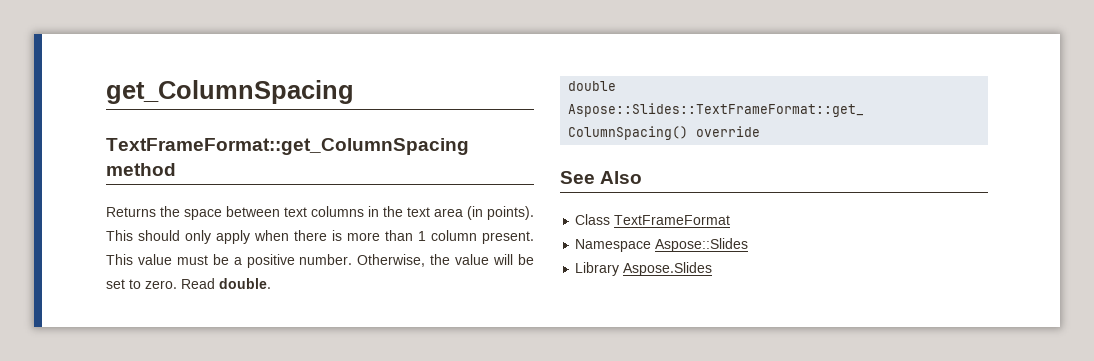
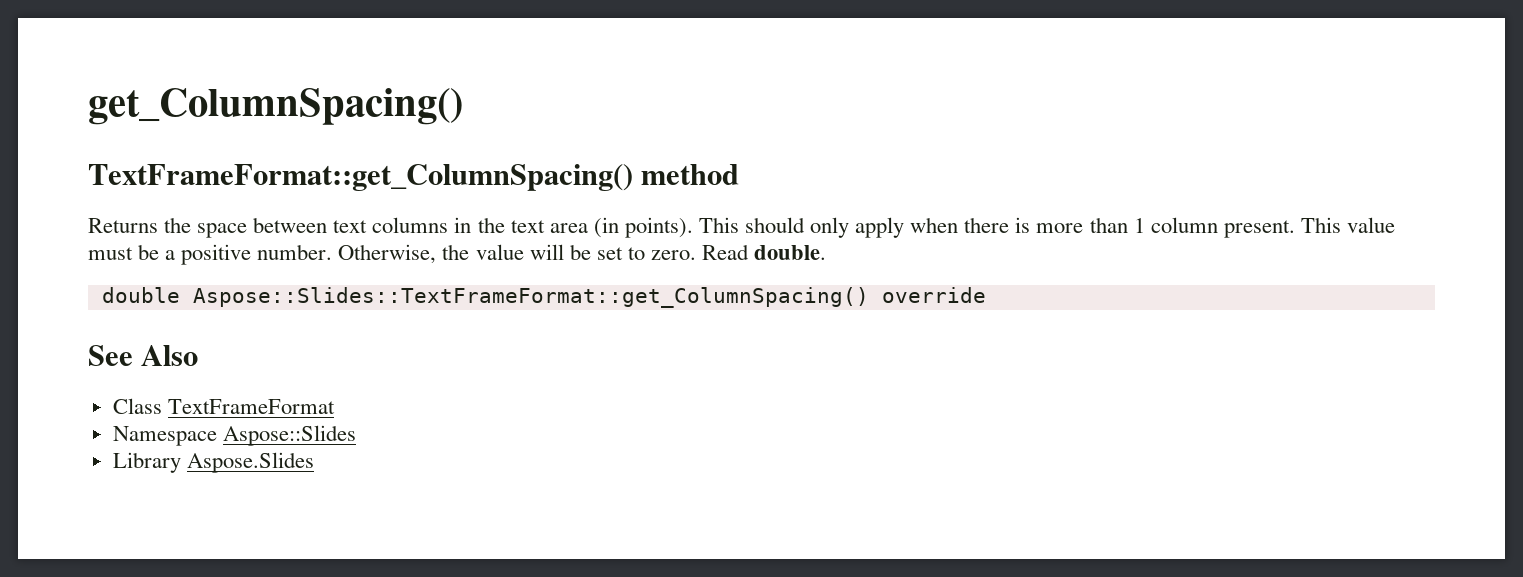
- get_ColumnSpacing
- TextFrameFormat::get_ColumnSpacing method
+ get_ColumnSpacing()
+ TextFrameFormat::get_ColumnSpacing() method

